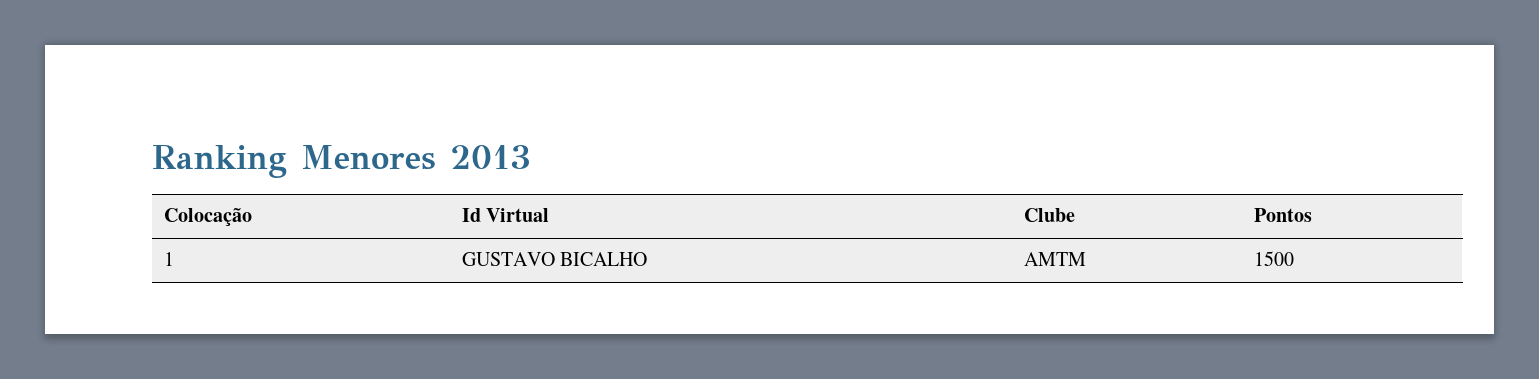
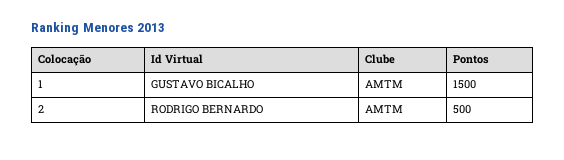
+ 2 | RODRIGO BERNARDO | AMTM | 500

